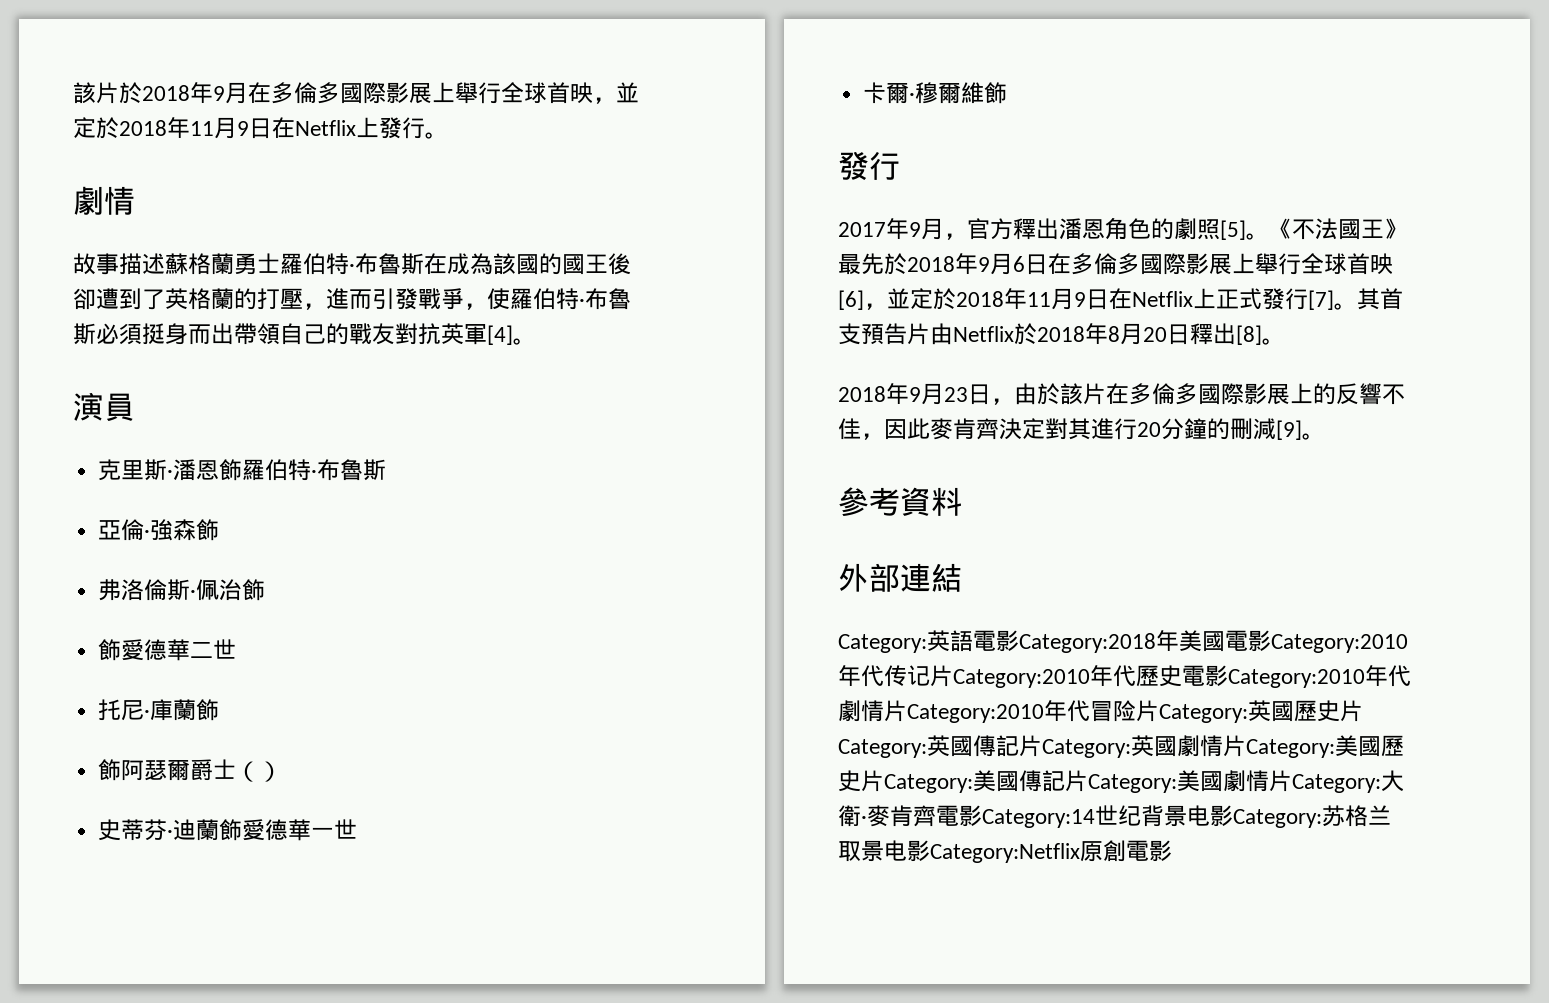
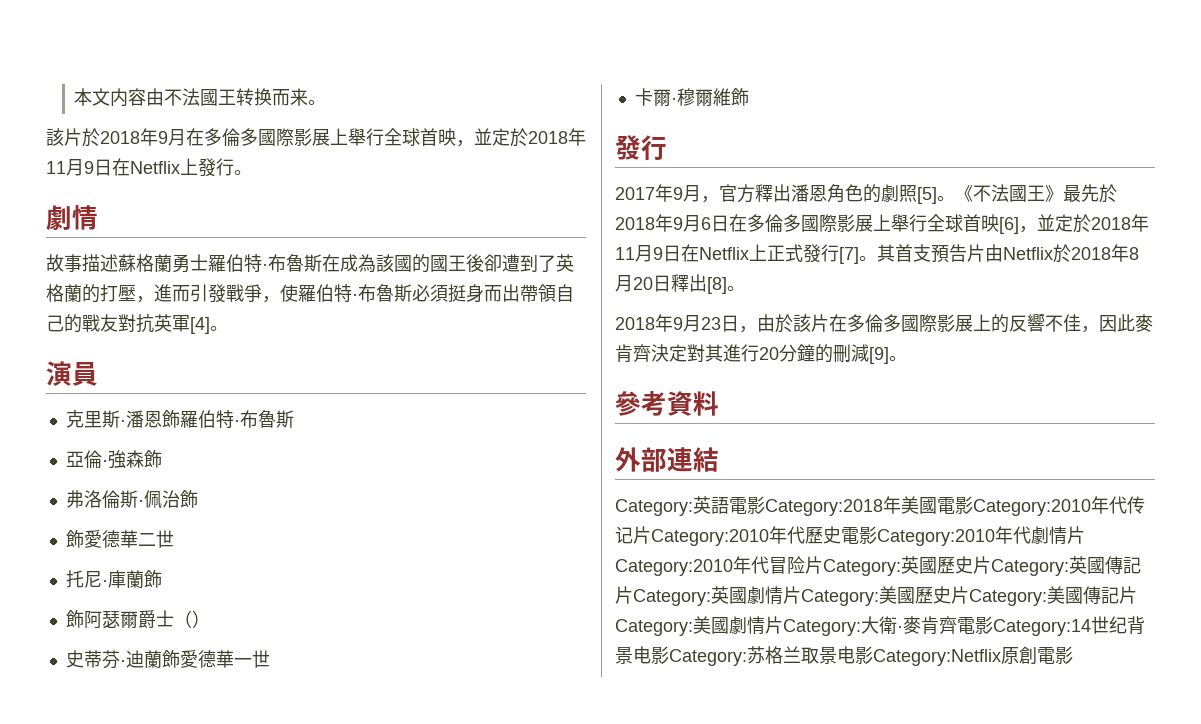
+ 本文内容由不法國王转换而来。

